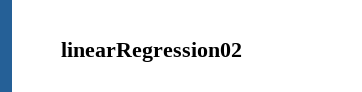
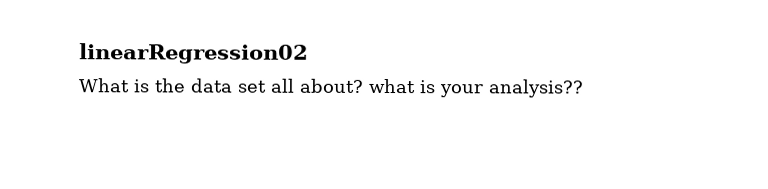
+ What is the data set all about? what is your analysis??

